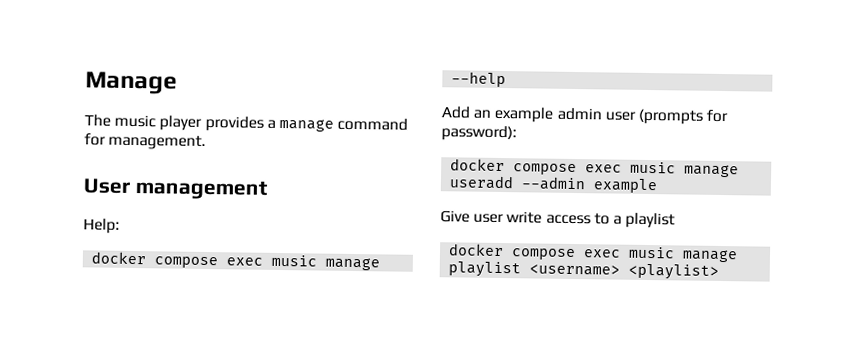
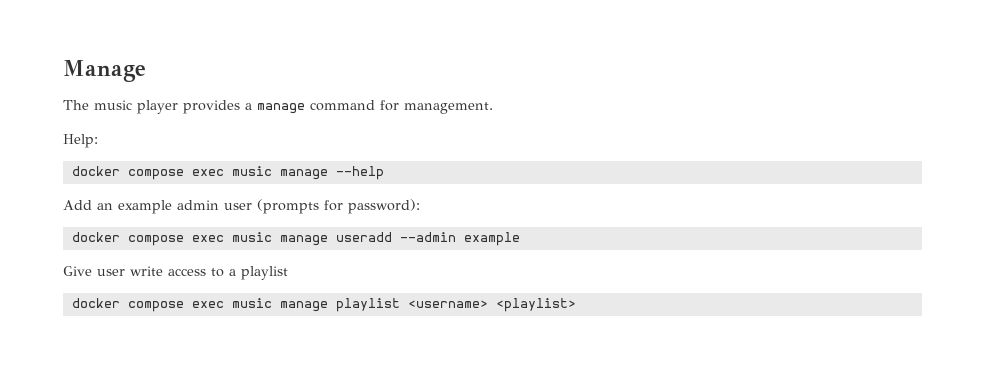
- User management

